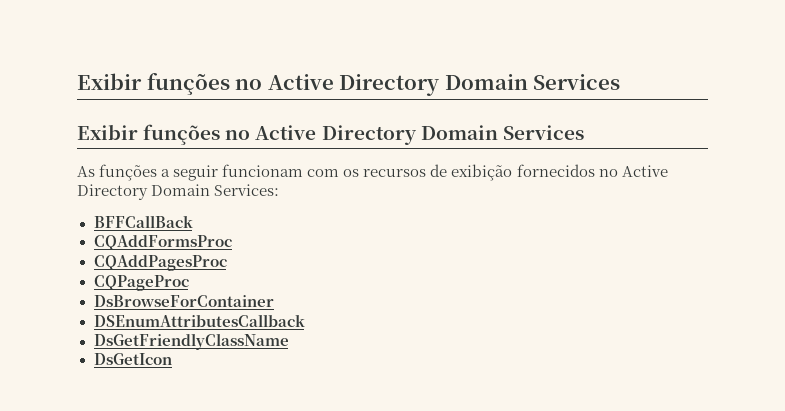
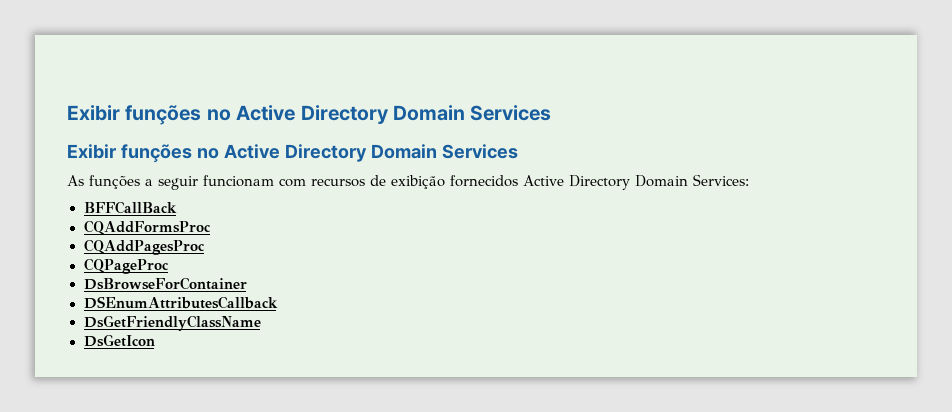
- As funções a seguir funcionam com os recursos de exibição fornecidos no Active Directory Domain Services:
+ As funções a seguir funcionam com recursos de exibição fornecidos Active Directory Domain Services:

